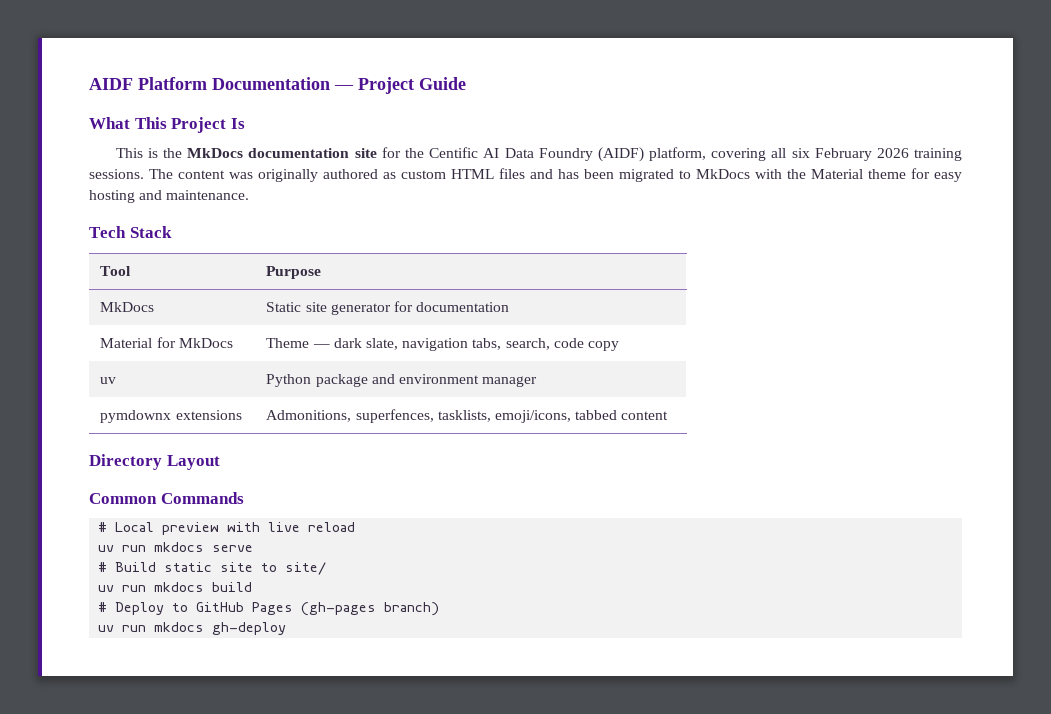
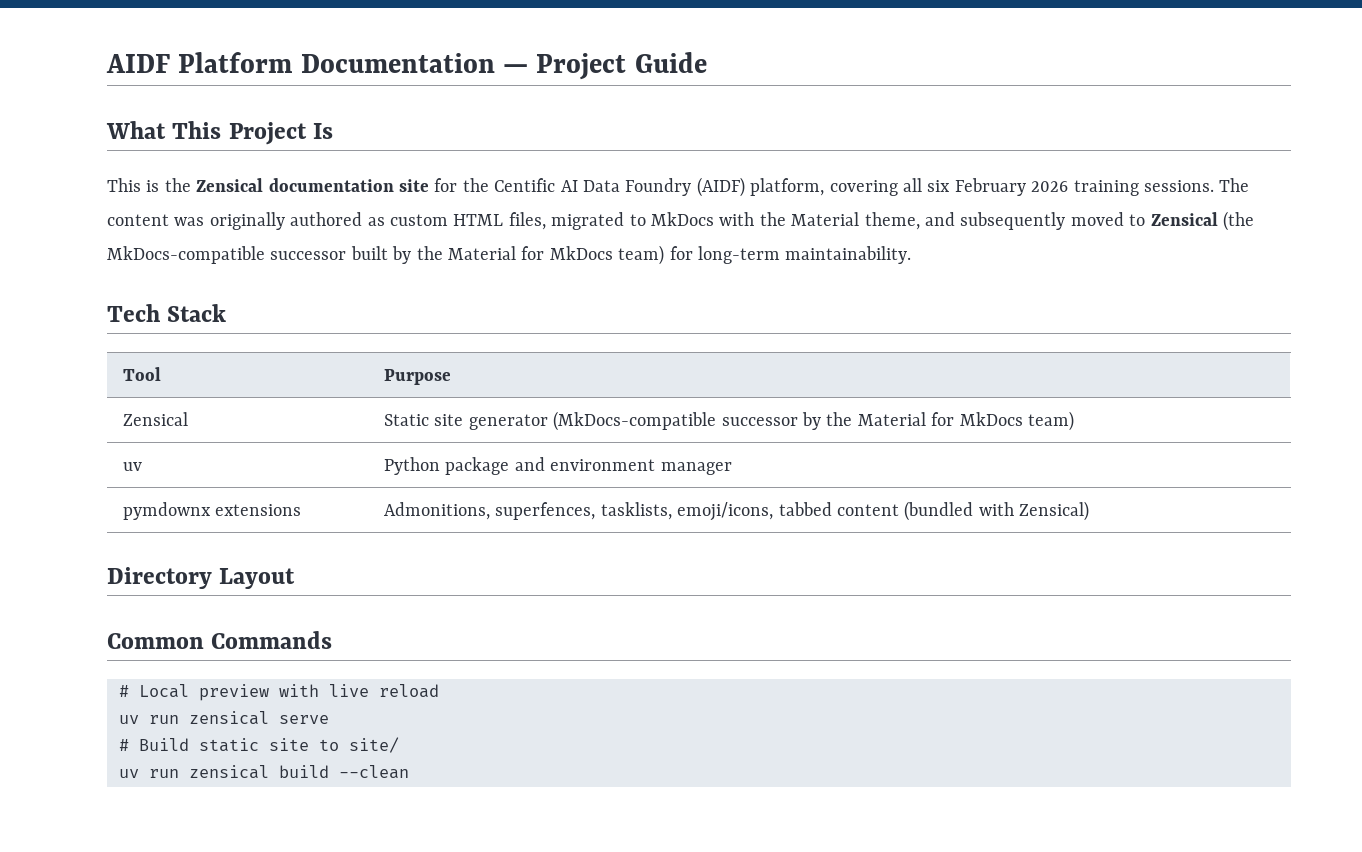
- This is the MkDocs documentation site for the Centific AI Data Foundry (AIDF) platform, covering all six February 2026 training sessions.
+ This is the Zensical documentation site for the Centific AI Data Foundry (AIDF) platform, covering all six February 2026 training sessions.
- The content was originally authored as custom HTML files and has been migrated to MkDocs with the Material theme for easy hosting and maintenance.
+ The content was originally authored as custom HTML files, migrated to MkDocs with the Material theme, and subsequently moved to Zensical (the MkDocs-compatible successor built by the Material for MkDocs team) for long-term maintainability.
- MkDocs | Static site generator for documentation
- Material for MkDocs | Theme — dark slate, navigation tabs, search, code copy
+ Zensical | Static site generator (MkDocs-compatible successor by the Material for MkDocs team)
- pymdownx extensions | Admonitions, superfences, tasklists, emoji/icons, tabbed content
+ pymdownx extensions | Admonitions, superfences, tasklists, emoji/icons, tabbed content (bundled with Zensical)
- uv run mkdocs serve
+ uv run zensical serve
- uv run mkdocs build
- # Deploy to GitHub Pages (gh-pages branch)
- uv run mkdocs gh-deploy
+ uv run zensical build --clean

